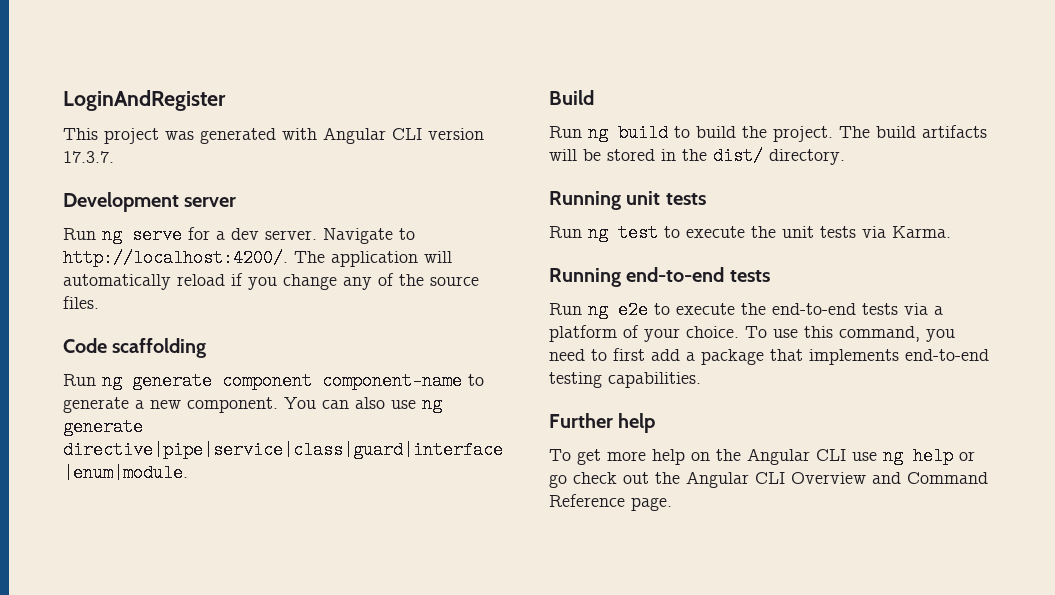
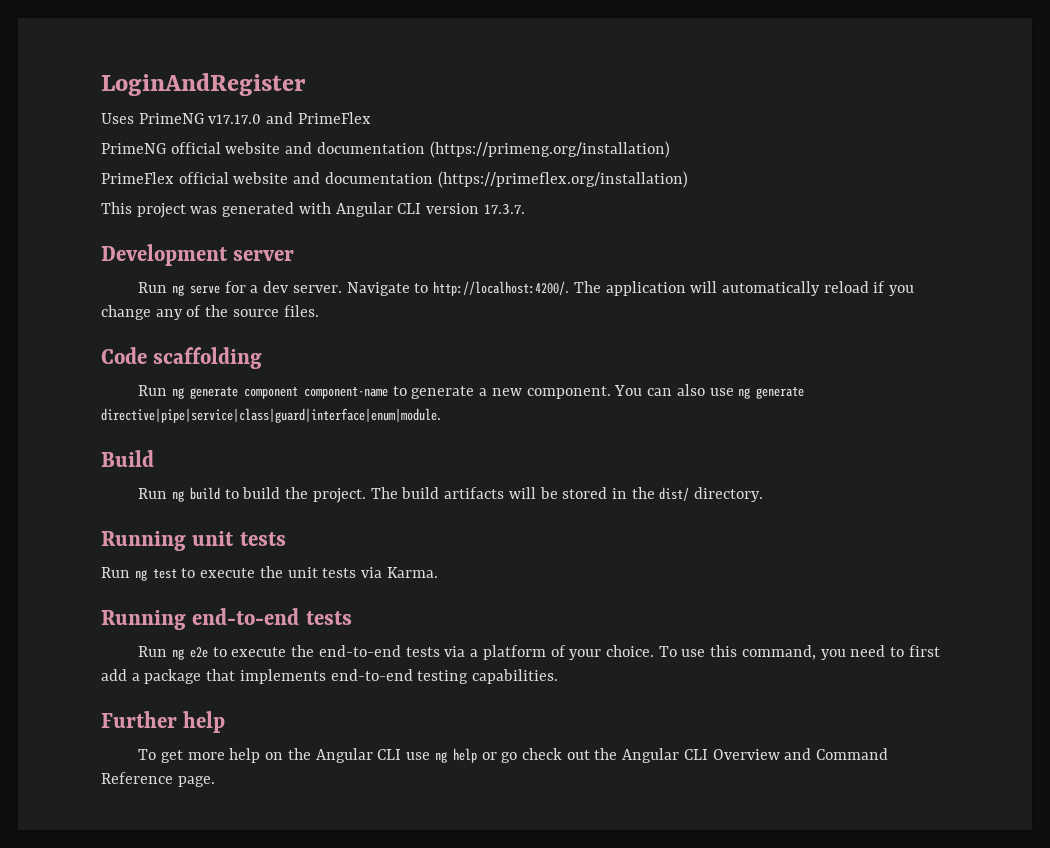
+ Uses PrimeNG v17.17.0 and PrimeFlex
+ PrimeNG official website and documentation (https://primeng.org/installation)
+ PrimeFlex official website and documentation (https://primeflex.org/installation)

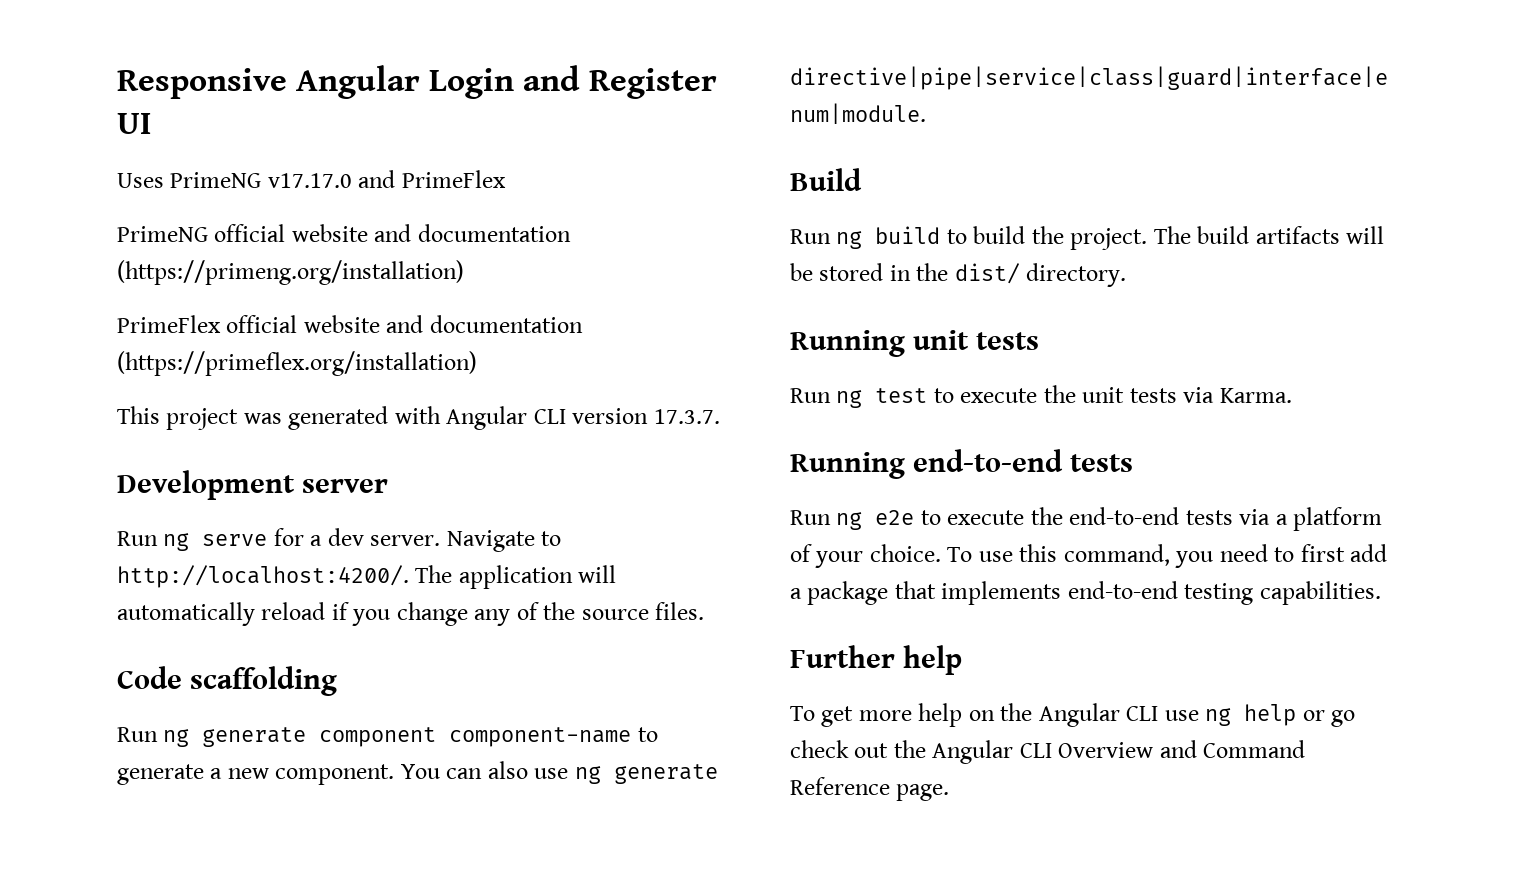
- LoginAndRegister
+ Responsive Angular Login and Register UI

